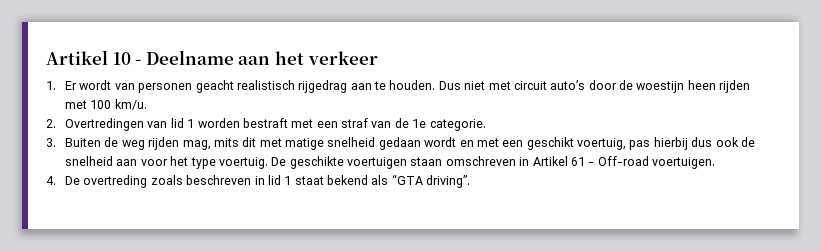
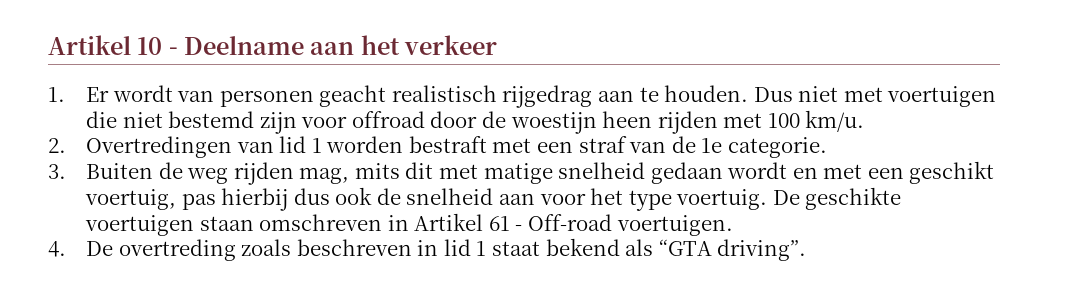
- Dus niet met circuit auto’s door de woestijn heen rijden met 100 km/u.
+ Dus niet met voertuigen die niet bestemd zijn voor offroad door de woestijn heen rijden met 100 km/u.

